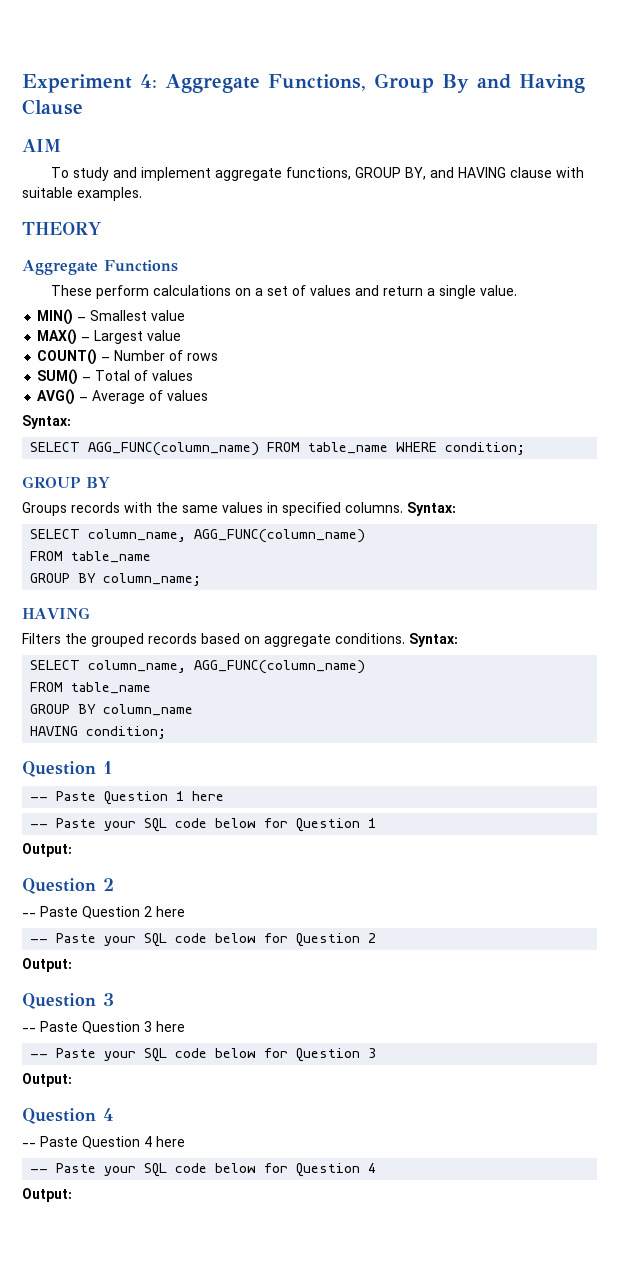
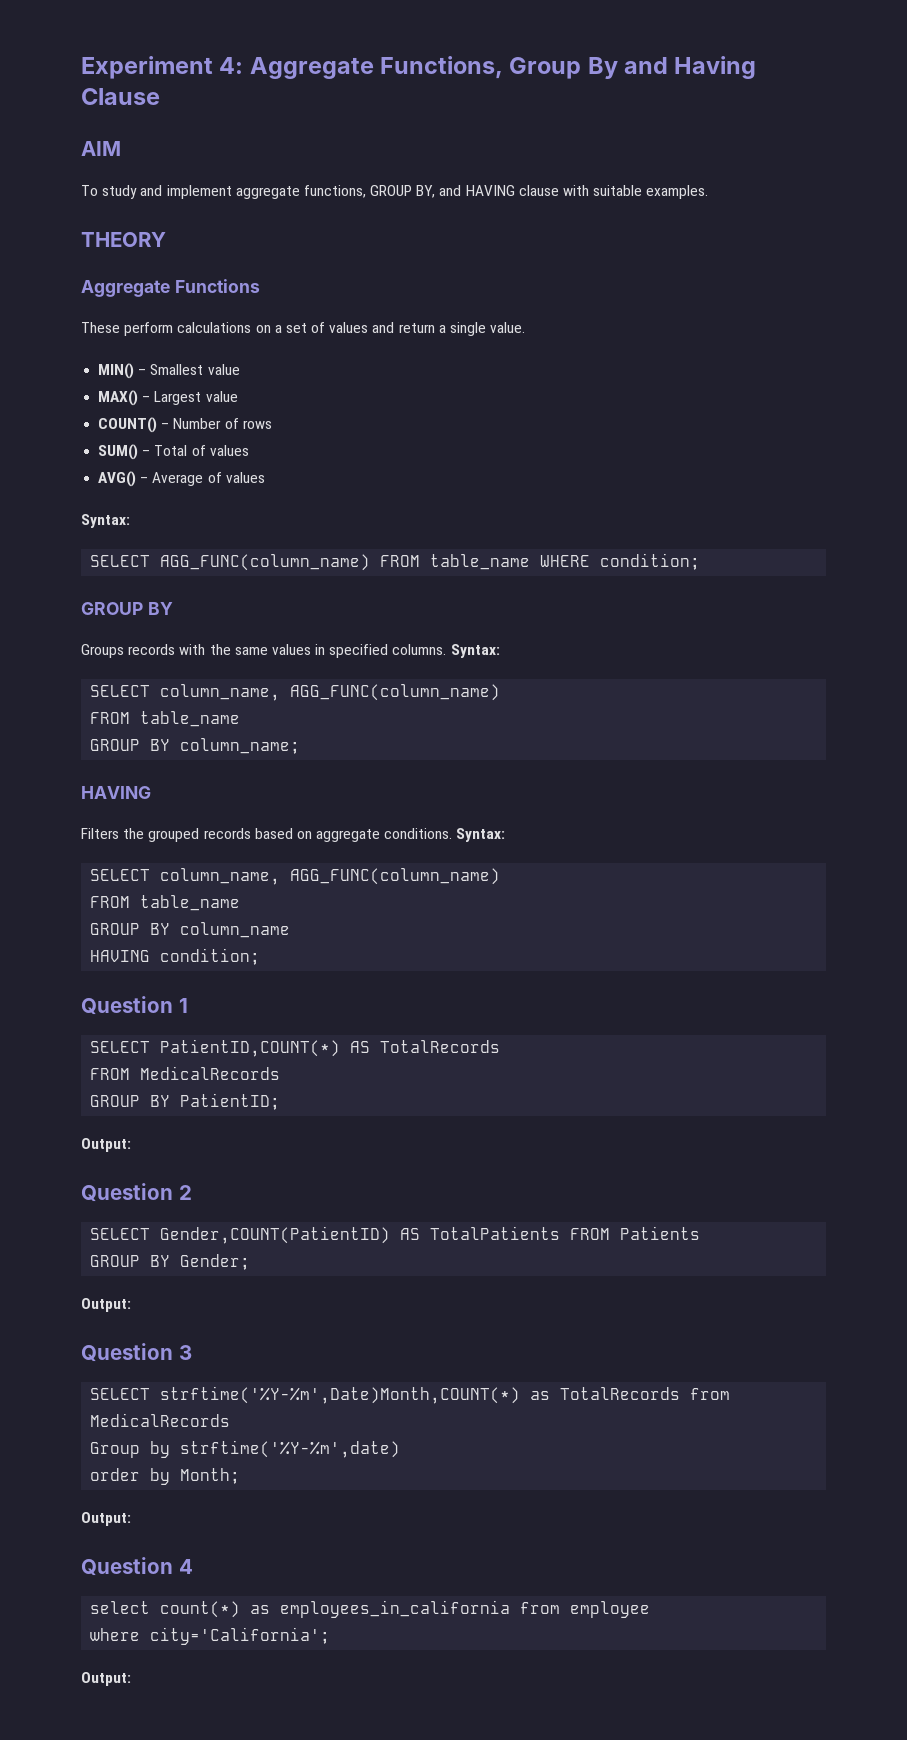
- -- Paste Question 1 here
- -- Paste your SQL code below for Question 1
+ SELECT PatientID,COUNT(*) AS TotalRecords
+ FROM MedicalRecords
+ GROUP BY PatientID;
  Output:
  Question 2
- -- Paste Question 2 here
- -- Paste your SQL code below for Question 2
+ SELECT Gender,COUNT(PatientID) AS TotalPatients FROM Patients
+ GROUP BY Gender;
  Output:
  Question 3
- -- Paste Question 3 here
- -- Paste your SQL code below for Question 3
+ SELECT strftime('%Y-%m',Date)Month,COUNT(*) as TotalRecords from MedicalRecords
+ Group by strftime('%Y-%m',date)
+ order by Month;
  Output:
  Question 4
- -- Paste Question 4 here
- -- Paste your SQL code below for Question 4
+ select count(*) as employees_in_california from employee
+ where city='California';

